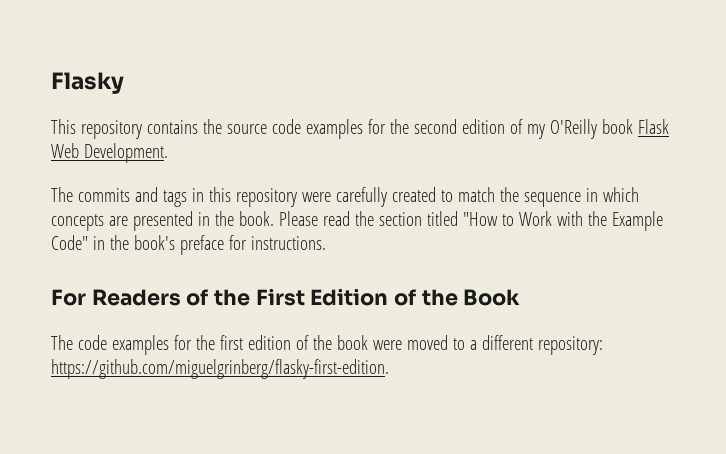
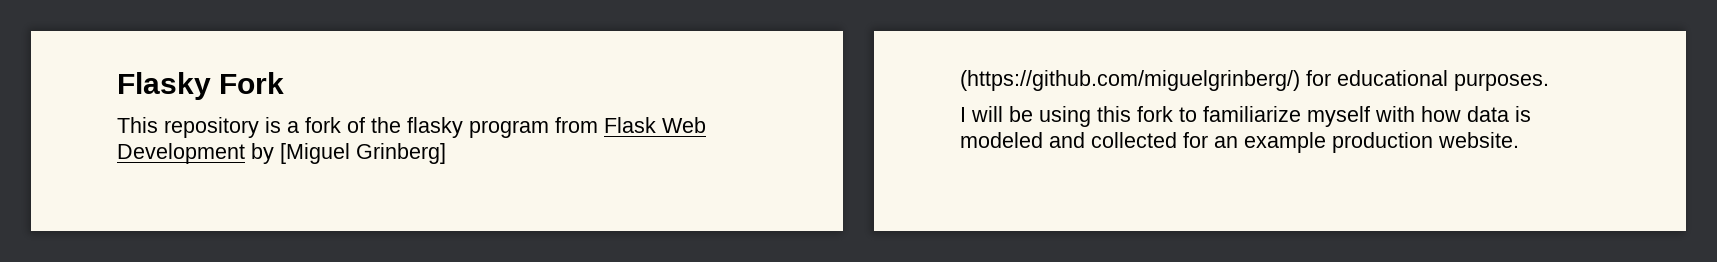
- Flasky
+ Flasky Fork
- This repository contains the source code examples for the second edition of my O'Reilly book Flask Web Development.
- The commits and tags in this repository were carefully created to match the sequence in which concepts are presented in the book. Please read the section titled "How to Work with the Example Code" in the book's preface for instructions.
- For Readers of the First Edition of the Book
- The code examples for the first edition of the book were moved to a different repository: https://github.com/miguelgrinberg/flasky-first-edition.
+ This repository is a fork of the flasky program from Flask Web Development by [Miguel Grinberg] (https://github.com/miguelgrinberg/) for educational purposes.
+ I will be using this fork to familiarize myself with how data is modeled and collected for an example production website.

